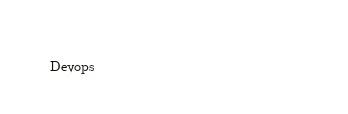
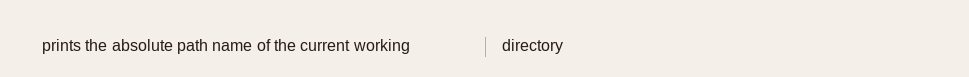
- Devops
+ prints the absolute path name of the current working directory

